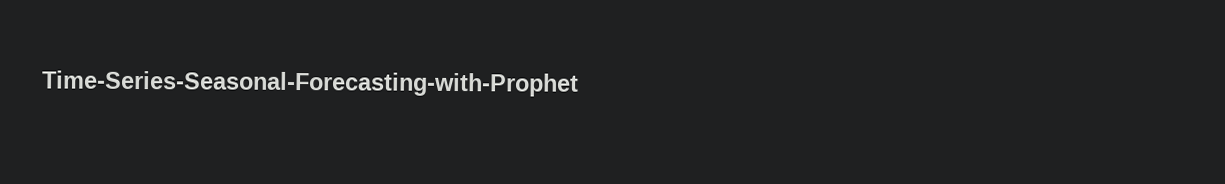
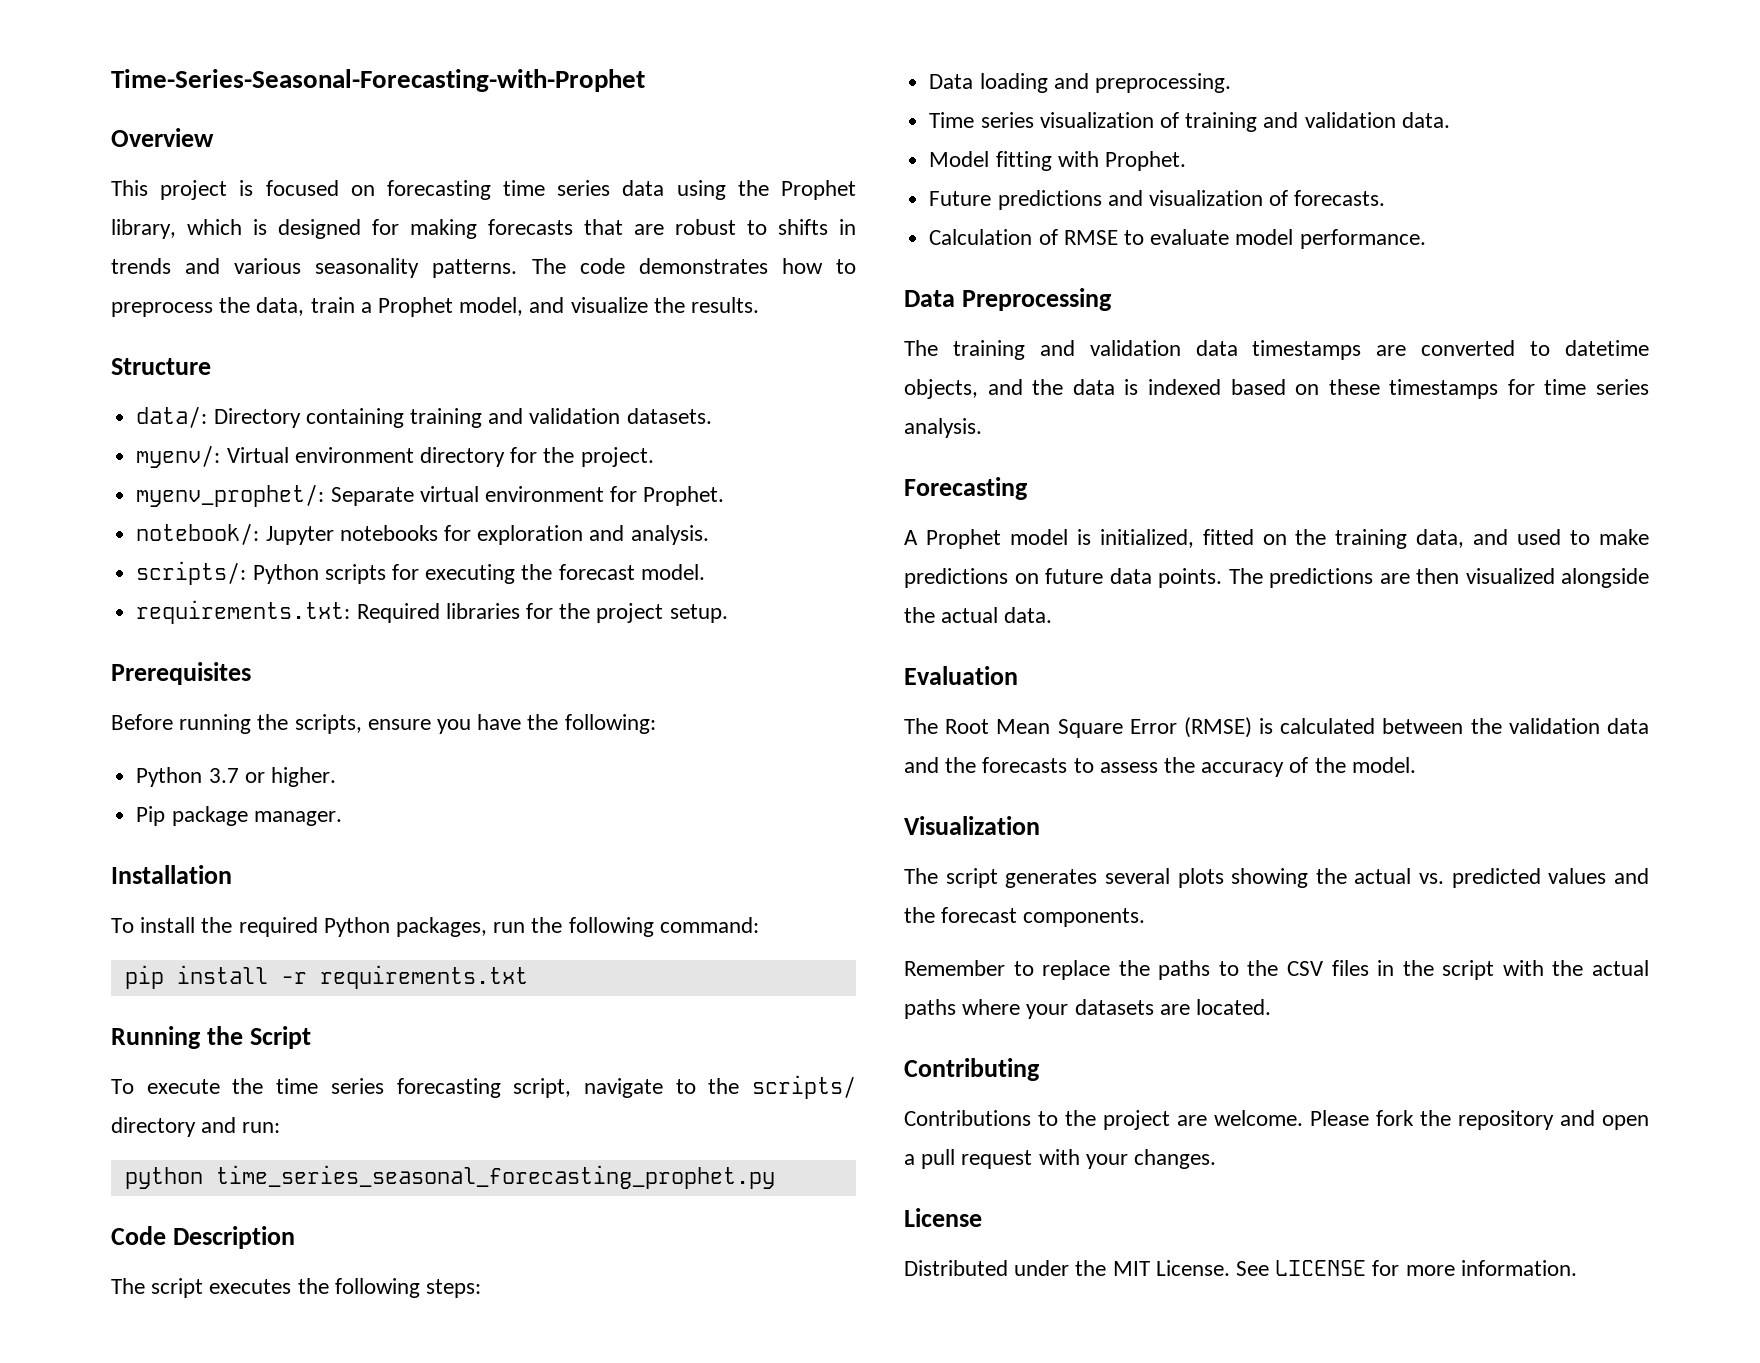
+ Overview
+ This project is focused on forecasting time series data using the Prophet library, which is designed for making forecasts that are robust to shifts in trends and various seasonality patterns. The code demonstrates how to preprocess the data, train a Prophet model, and visualize the results.
+ Structure
+ data/: Directory containing training and validation datasets.
+ myenv/: Virtual environment directory for the project.
+ myenv_prophet/: Separate virtual environment for Prophet.
+ notebook/: Jupyter notebooks for exploration and analysis.
+ scripts/: Python scripts for executing the forecast model.
+ requirements.txt: Required libraries for the project setup.
+ Prerequisites
+ Before running the scripts, ensure you have the following:
+ Python 3.7 or higher.
+ Pip package manager.
+ Installation
+ To install the required Python packages, run the following command:
+ pip install -r requirements.txt
+ Running the Script
+ To execute the time series forecasting script, navigate to the scripts/ directory and run:
+ python time_series_seasonal_forecasting_prophet.py
+ Code Description
+ The script executes the following steps:
+ Data loading and preprocessing.
+ Time series visualization of training and validation data.
+ Model fitting with Prophet.
+ Future predictions and visualization of forecasts.
+ Calculation of RMSE to evaluate model performance.
+ Data Preprocessing
+ The training and validation data timestamps are converted to datetime objects, and the data is indexed based on these timestamps for time series analysis.
+ Forecasting
+ A Prophet model is initialized, fitted on the training data, and used to make predictions on future data points. The predictions are then visualized alongside the actual data.
+ Evaluation
+ The Root Mean Square Error (RMSE) is calculated between the validation data and the forecasts to assess the accuracy of the model.
+ Visualization
+ The script generates several plots showing the actual vs. predicted values and the forecast components.
+ Remember to replace the paths to the CSV files in the script with the actual paths where your datasets are located.
+ Contributing
+ Contributions to the project are welcome. Please fork the repository and open a pull request with your changes.
+ License
+ Distributed under the MIT License. See LICENSE for more information.

